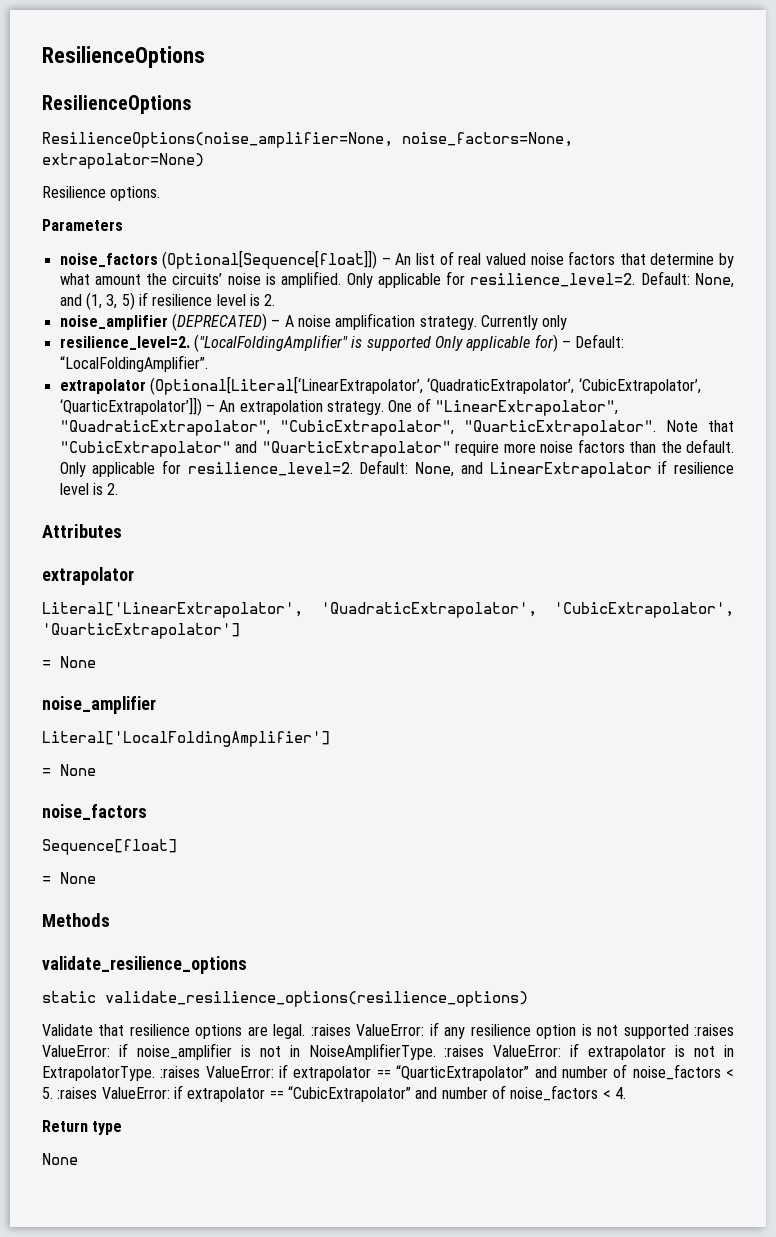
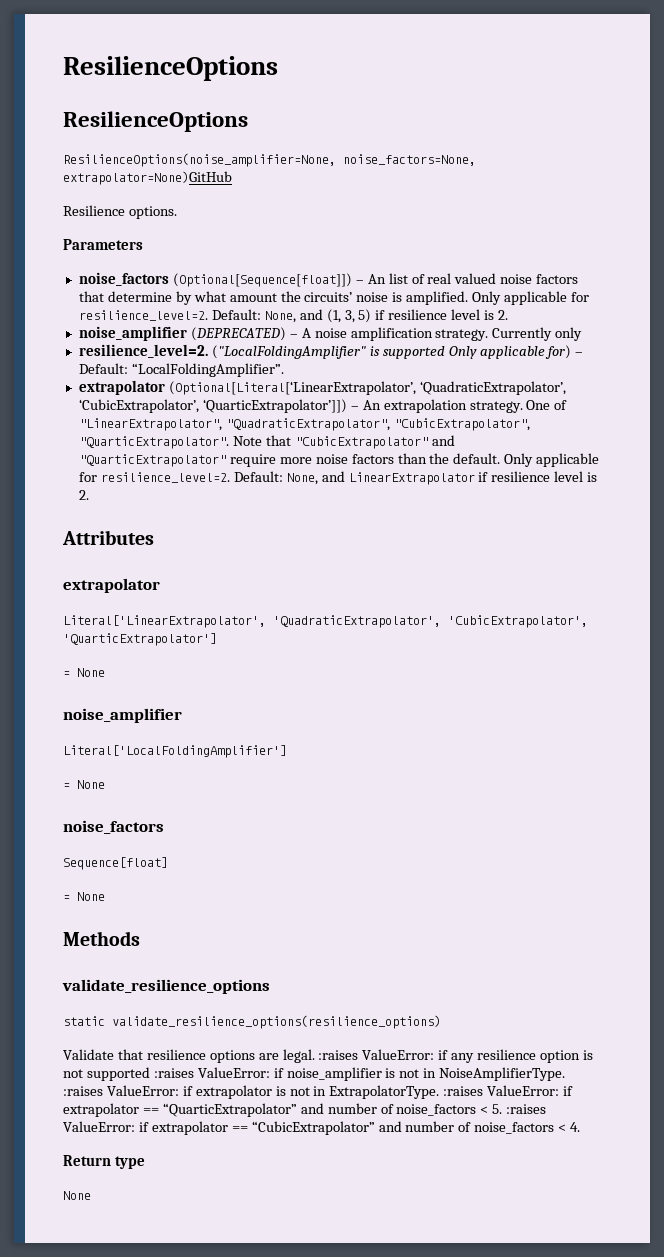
- ResilienceOptions(noise_amplifier=None, noise_factors=None, extrapolator=None)
+ ResilienceOptions(noise_amplifier=None, noise_factors=None, extrapolator=None)GitHub

